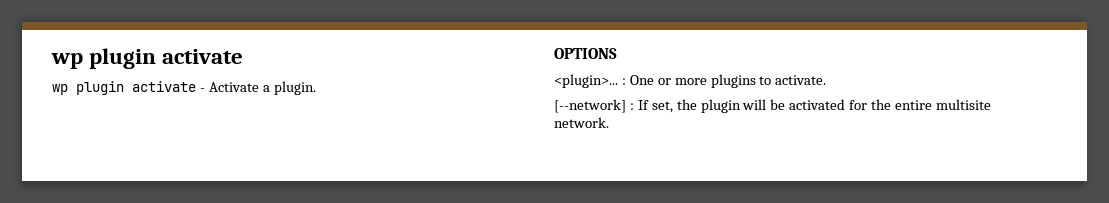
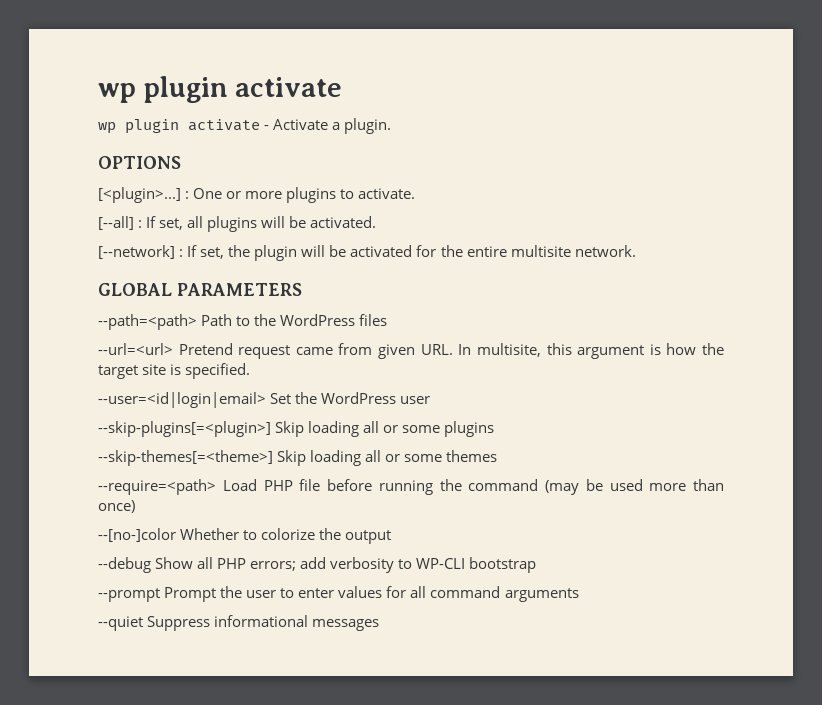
- <plugin>... : One or more plugins to activate.
+ [<plugin>...] : One or more plugins to activate.
+ [--all] : If set, all plugins will be activated.
+ GLOBAL PARAMETERS
+ --path=<path> Path to the WordPress files
+ --url=<url> Pretend request came from given URL. In multisite, this argument is how the target site is specified.
+ --user=<id|login|email> Set the WordPress user
+ --skip-plugins[=<plugin>] Skip loading all or some plugins
+ --skip-themes[=<theme>] Skip loading all or some themes
+ --require=<path> Load PHP file before running the command (may be used more than once)
+ --[no-]color Whether to colorize the output
+ --debug Show all PHP errors; add verbosity to WP-CLI bootstrap
+ --prompt Prompt the user to enter values for all command arguments
+ --quiet Suppress informational messages

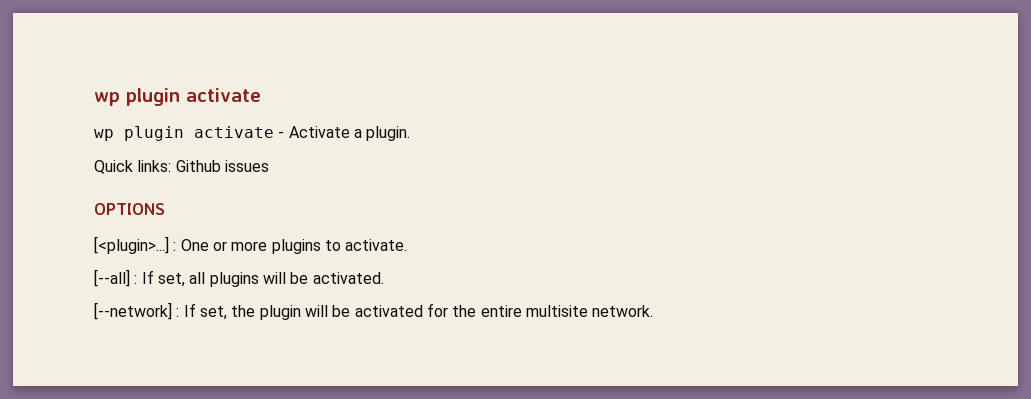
+ Quick links: Github issues
- GLOBAL PARAMETERS
- --path=<path> Path to the WordPress files
- --url=<url> Pretend request came from given URL. In multisite, this argument is how the target site is specified.
- --user=<id|login|email> Set the WordPress user
- --skip-plugins[=<plugin>] Skip loading all or some plugins
- --skip-themes[=<theme>] Skip loading all or some themes
- --require=<path> Load PHP file before running the command (may be used more than once)
- --[no-]color Whether to colorize the output
- --debug Show all PHP errors; add verbosity to WP-CLI bootstrap
- --prompt Prompt the user to enter values for all command arguments
- --quiet Suppress informational messages

